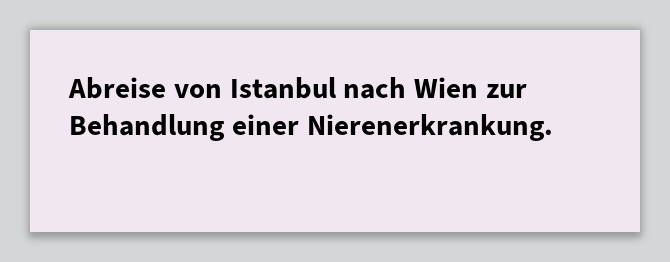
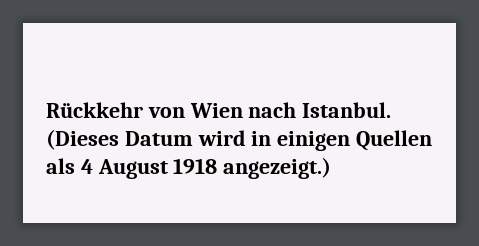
- Abreise von Istanbul nach Wien zur Behandlung einer Nierenerkrankung.
+ Rückkehr von Wien nach Istanbul. (Dieses Datum wird in einigen Quellen als 4 August 1918 angezeigt.)

